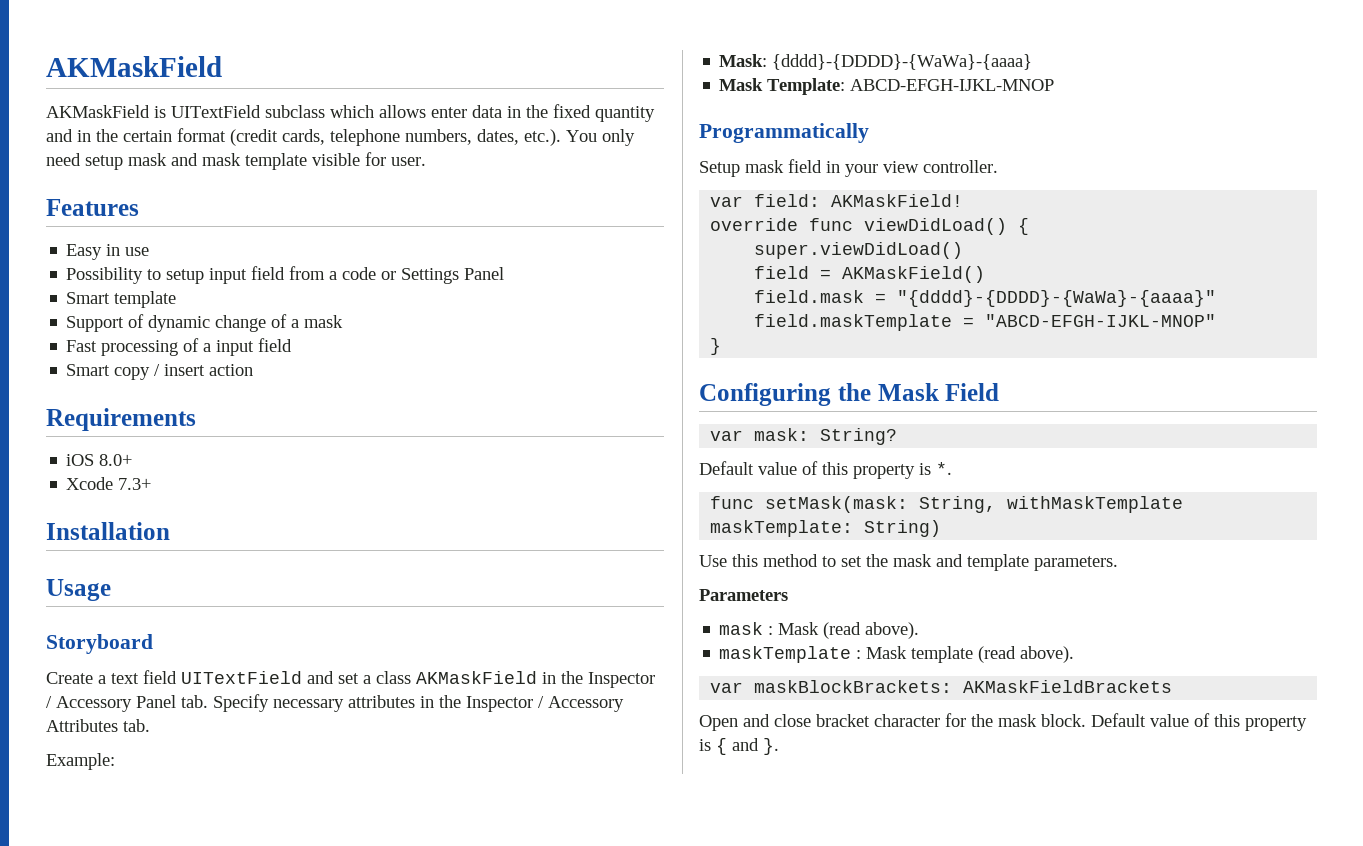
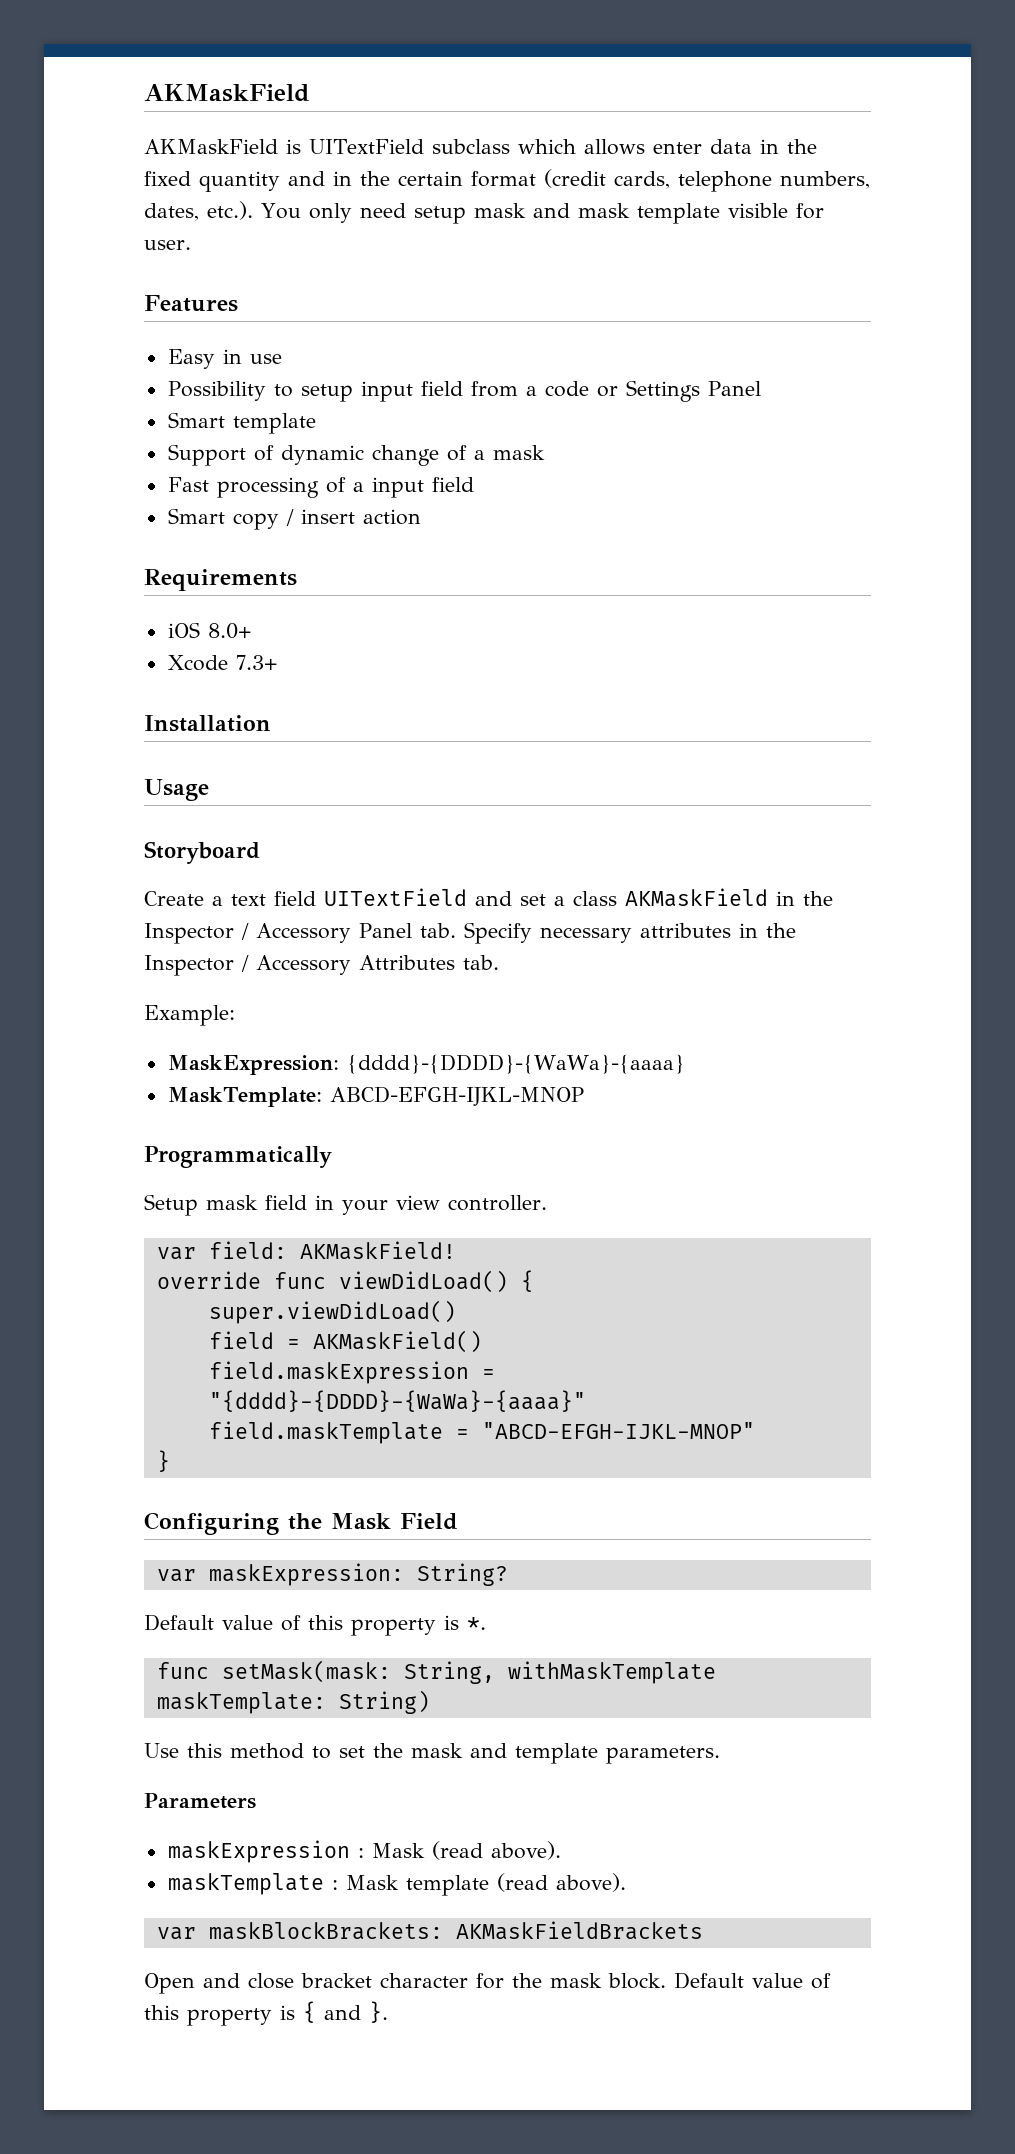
- Mask: {dddd}-{DDDD}-{WaWa}-{aaaa}
+ MaskExpression: {dddd}-{DDDD}-{WaWa}-{aaaa}
- Mask Template: ABCD-EFGH-IJKL-MNOP
+ MaskTemplate: ABCD-EFGH-IJKL-MNOP
- field.mask = "{dddd}-{DDDD}-{WaWa}-{aaaa}"
+ field.maskExpression = "{dddd}-{DDDD}-{WaWa}-{aaaa}"
- var mask: String?
+ var maskExpression: String?
- mask : Mask (read above).
+ maskExpression : Mask (read above).

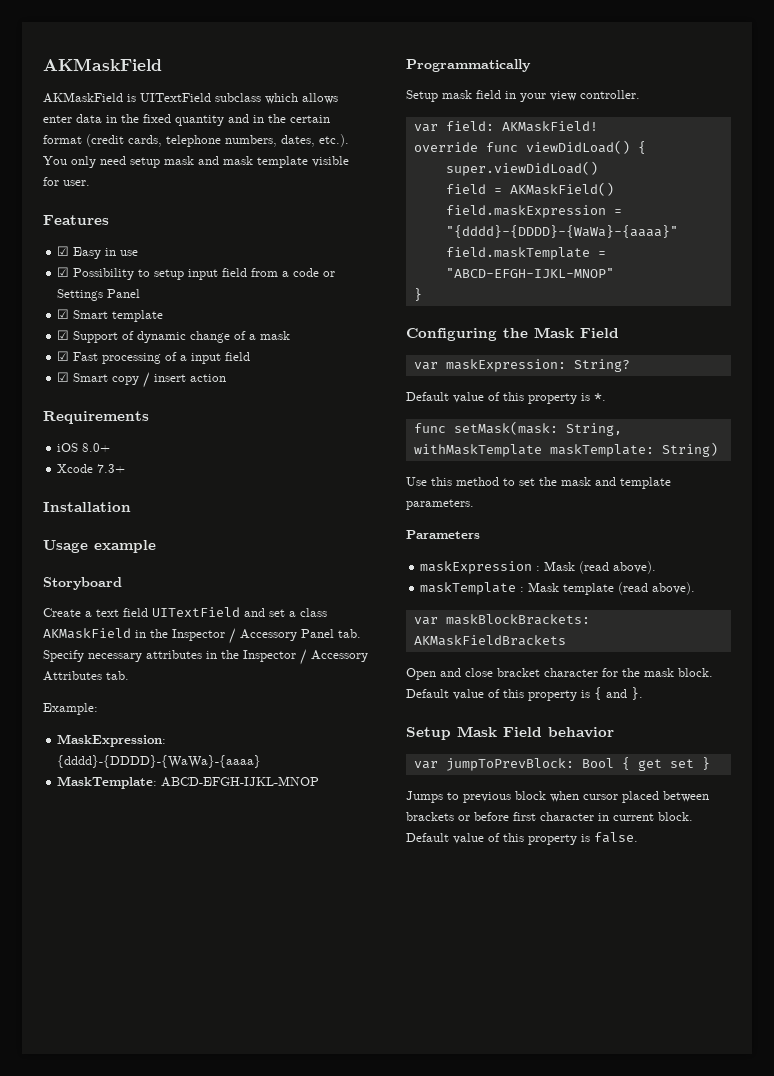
- Easy in use
+ ☑ Easy in use
- Possibility to setup input field from a code or Settings Panel
+ ☑ Possibility to setup input field from a code or Settings Panel
- Smart template
+ ☑ Smart template
- Support of dynamic change of a mask
+ ☑ Support of dynamic change of a mask
- Fast processing of a input field
+ ☑ Fast processing of a input field
- Smart copy / insert action
+ ☑ Smart copy / insert action
- Usage
+ Usage example
+ Setup Mask Field behavior
+ var jumpToPrevBlock: Bool { get set }
+ Jumps to previous block when cursor placed between brackets or before first character in current block. Default value of this property is false.

